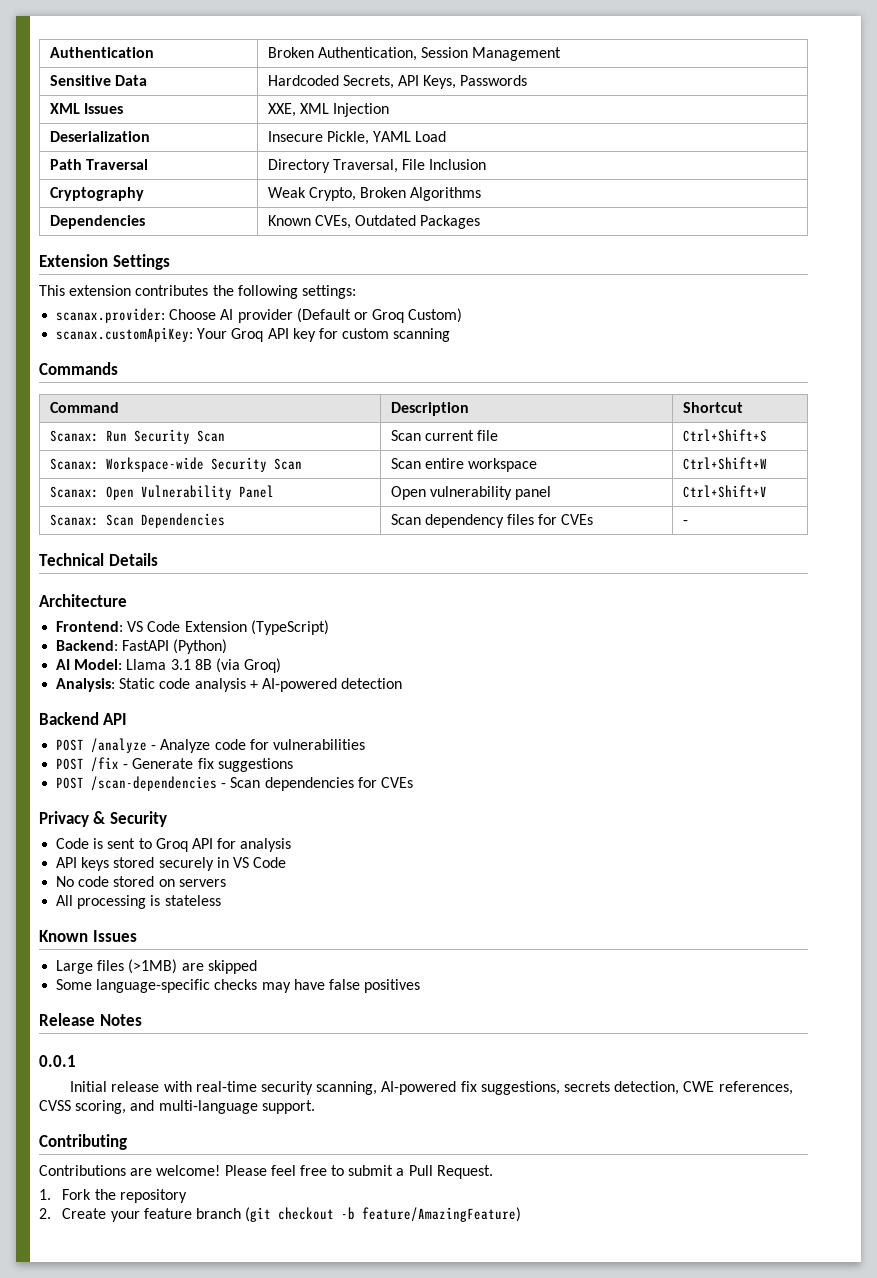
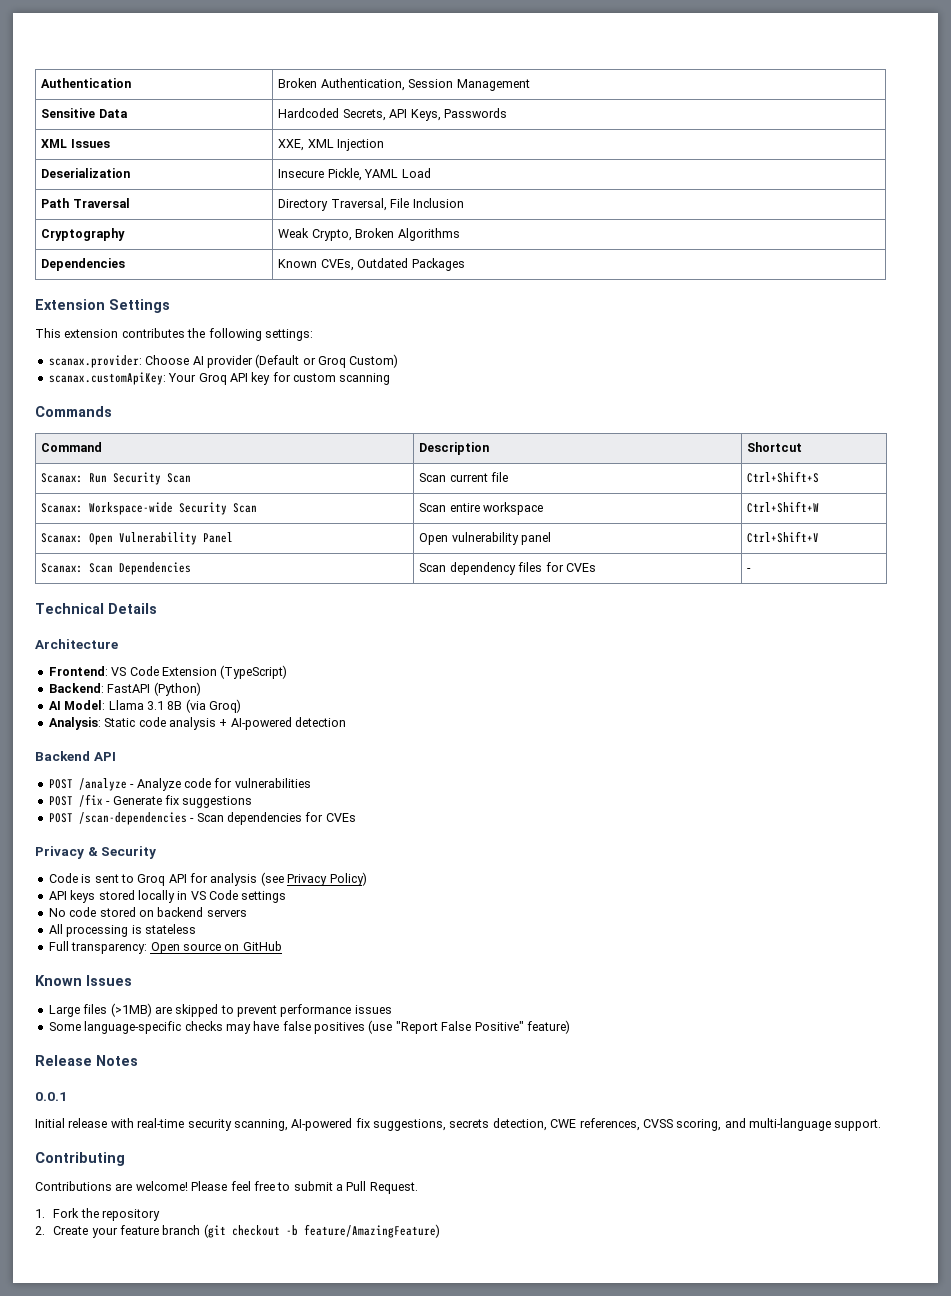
- Code is sent to Groq API for analysis
+ Code is sent to Groq API for analysis (see Privacy Policy)
- API keys stored securely in VS Code
+ API keys stored locally in VS Code settings
- No code stored on servers
+ No code stored on backend servers
+ Full transparency: Open source on GitHub
- Large files (>1MB) are skipped
+ Large files (>1MB) are skipped to prevent performance issues
- Some language-specific checks may have false positives
+ Some language-specific checks may have false positives (use "Report False Positive" feature)

